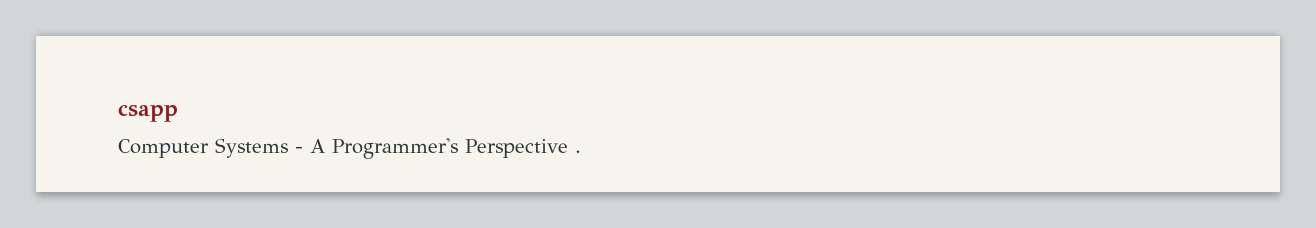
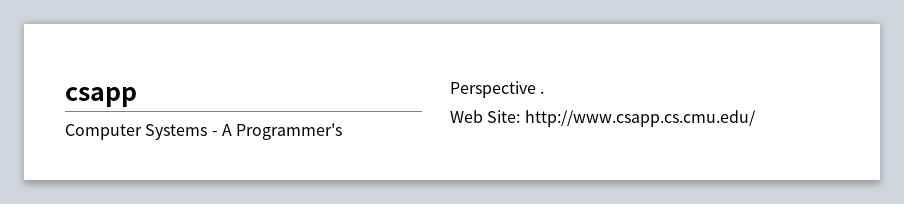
+ Web Site: http://www.csapp.cs.cmu.edu/

